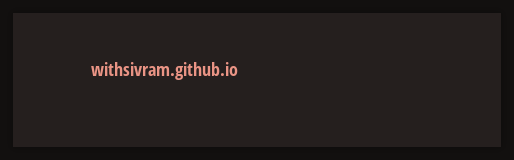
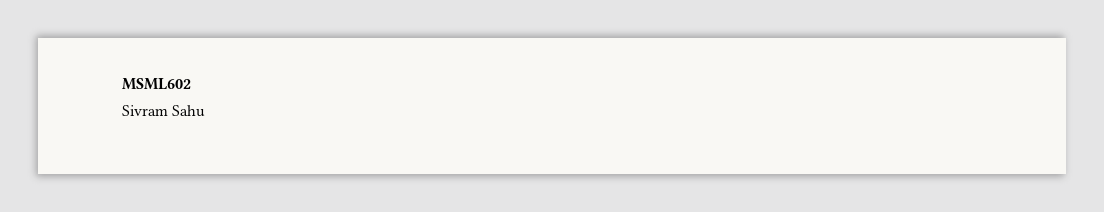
- withsivram.github.io
+ MSML602
+ Sivram Sahu

